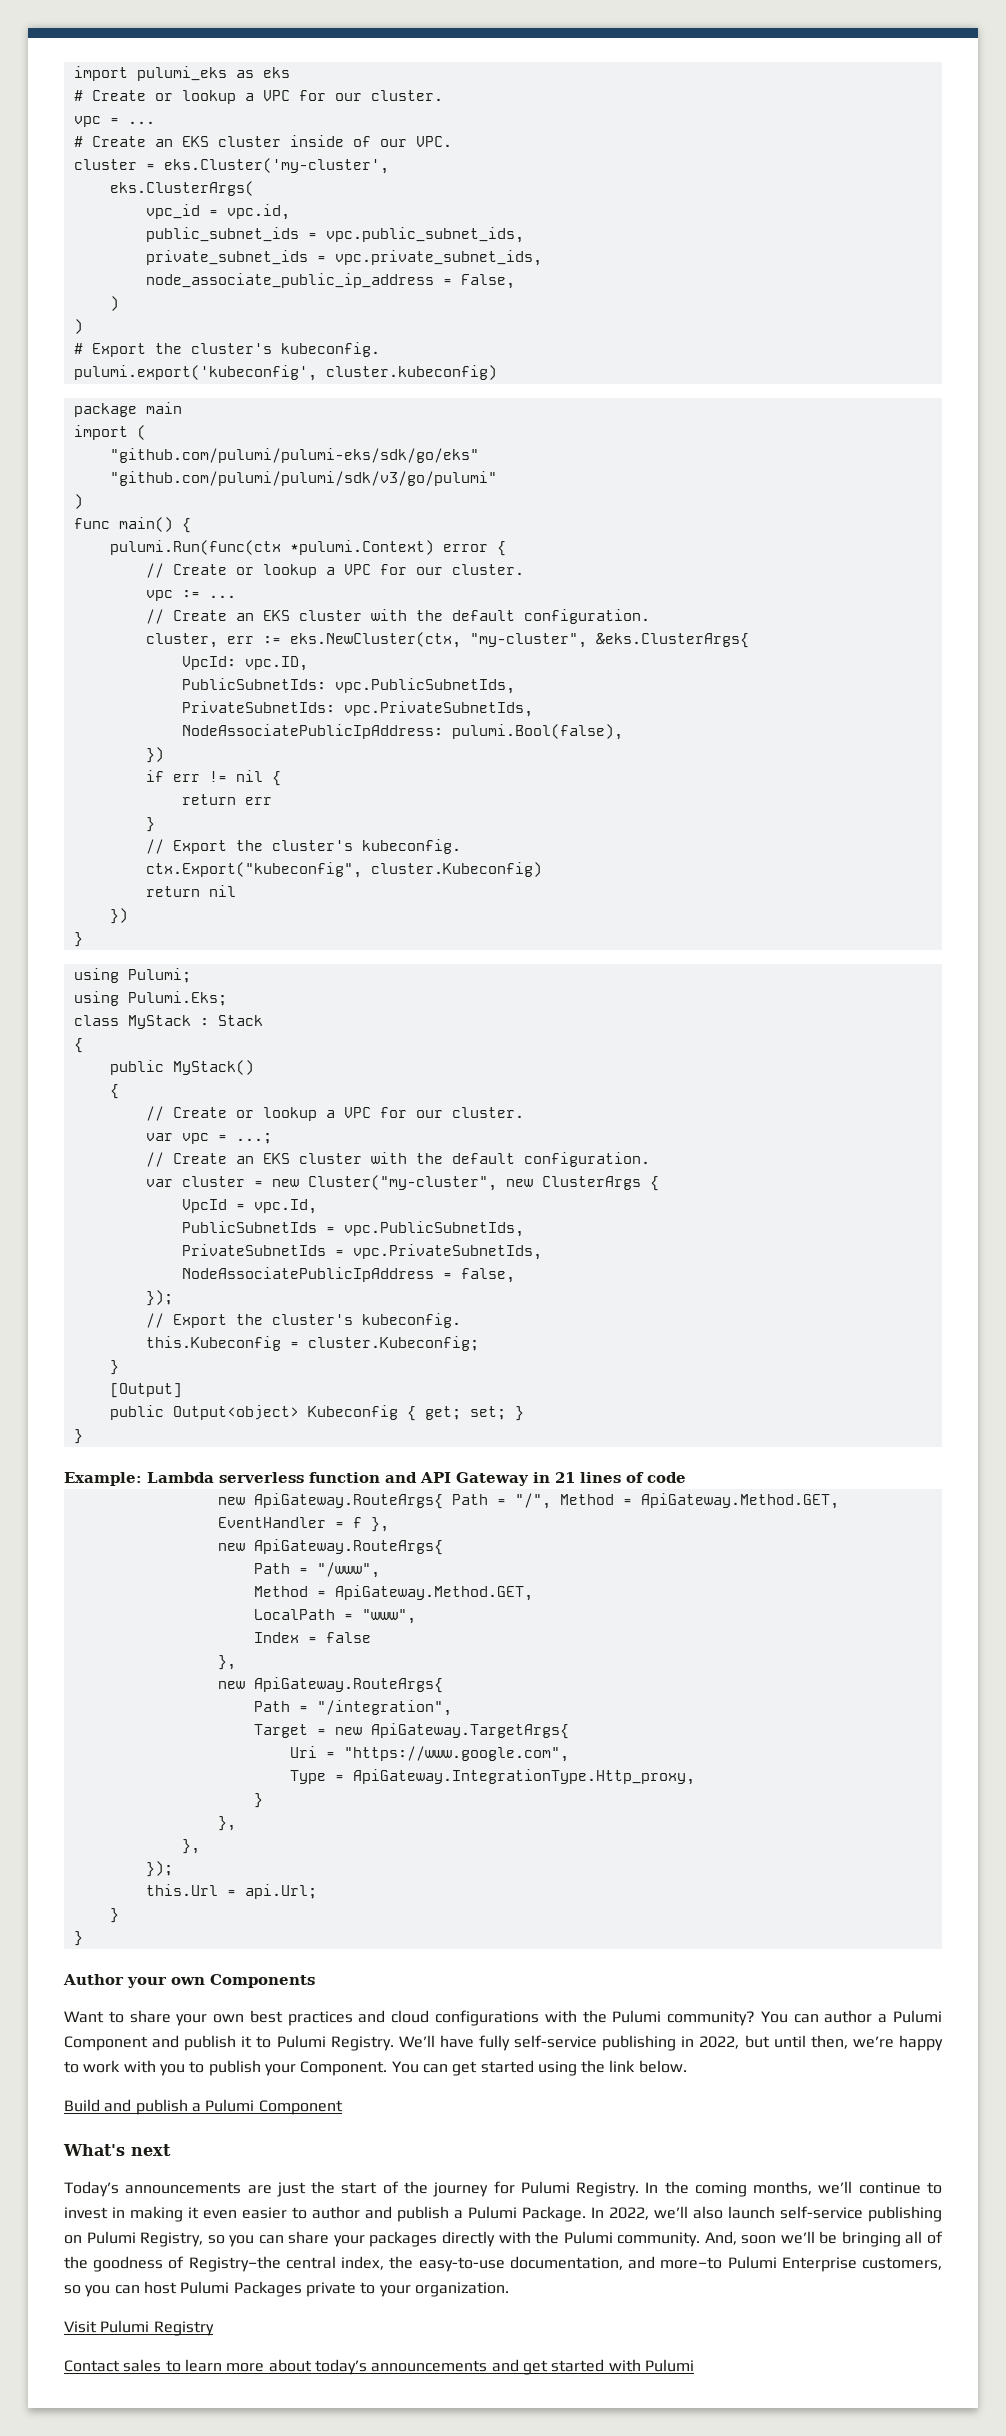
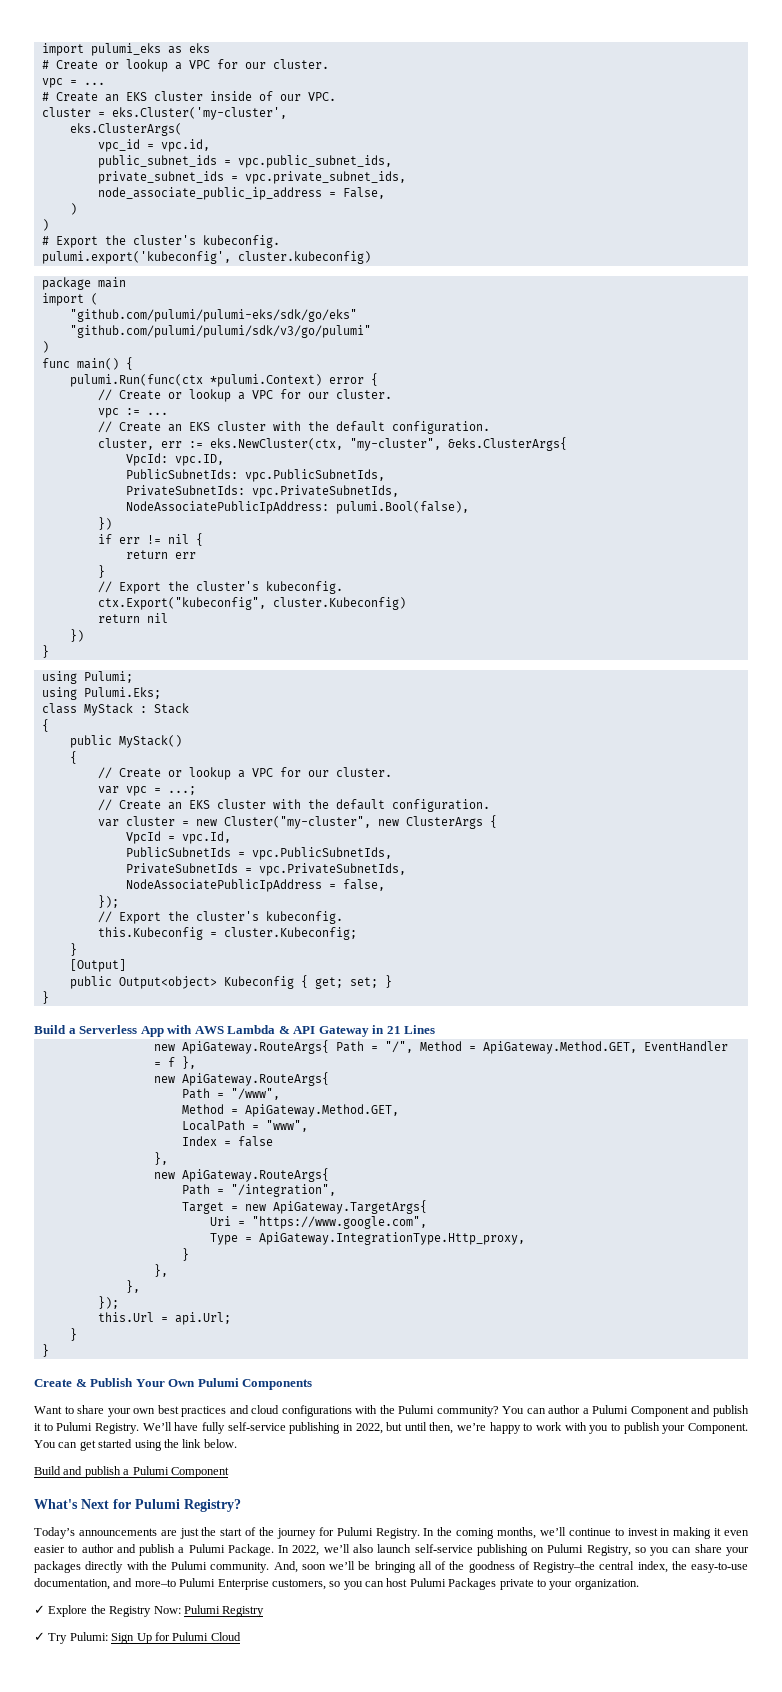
- Example: Lambda serverless function and API Gateway in 21 lines of code
+ Build a Serverless App with AWS Lambda & API Gateway in 21 Lines
- Author your own Components
+ Create & Publish Your Own Pulumi Components
- What's next
+ What's Next for Pulumi Registry?
- Visit Pulumi Registry
- Contact sales to learn more about today’s announcements and get started with Pulumi
+ ✓ Explore the Registry Now: Pulumi Registry
+ ✓ Try Pulumi: Sign Up for Pulumi Cloud

